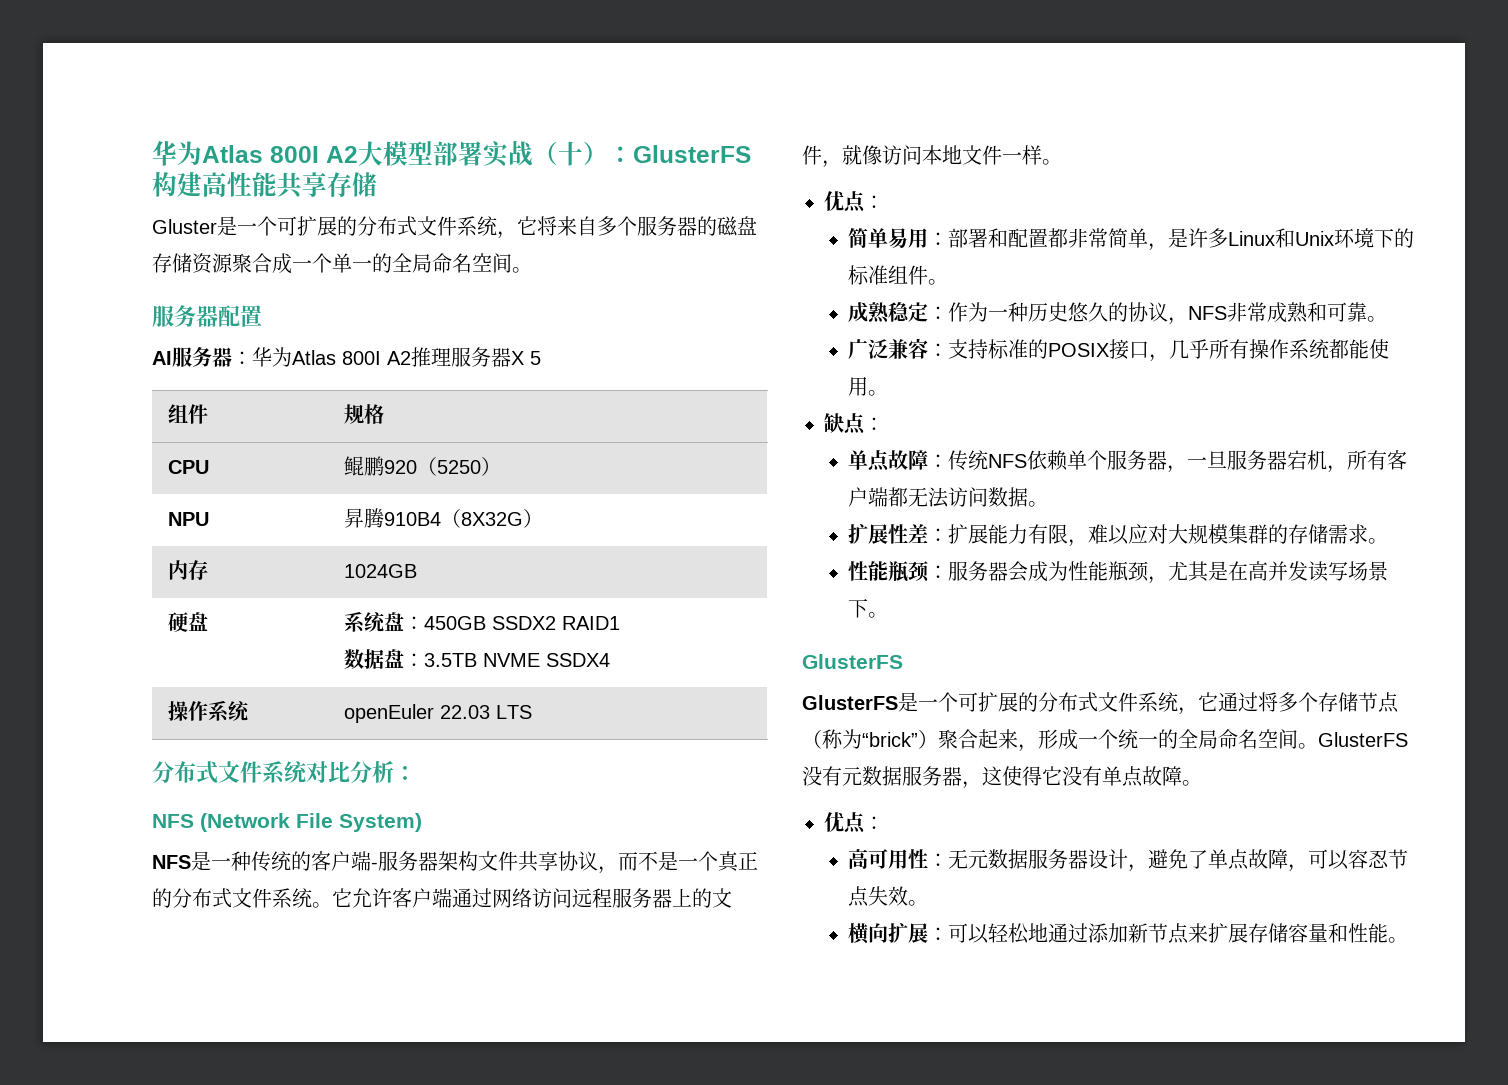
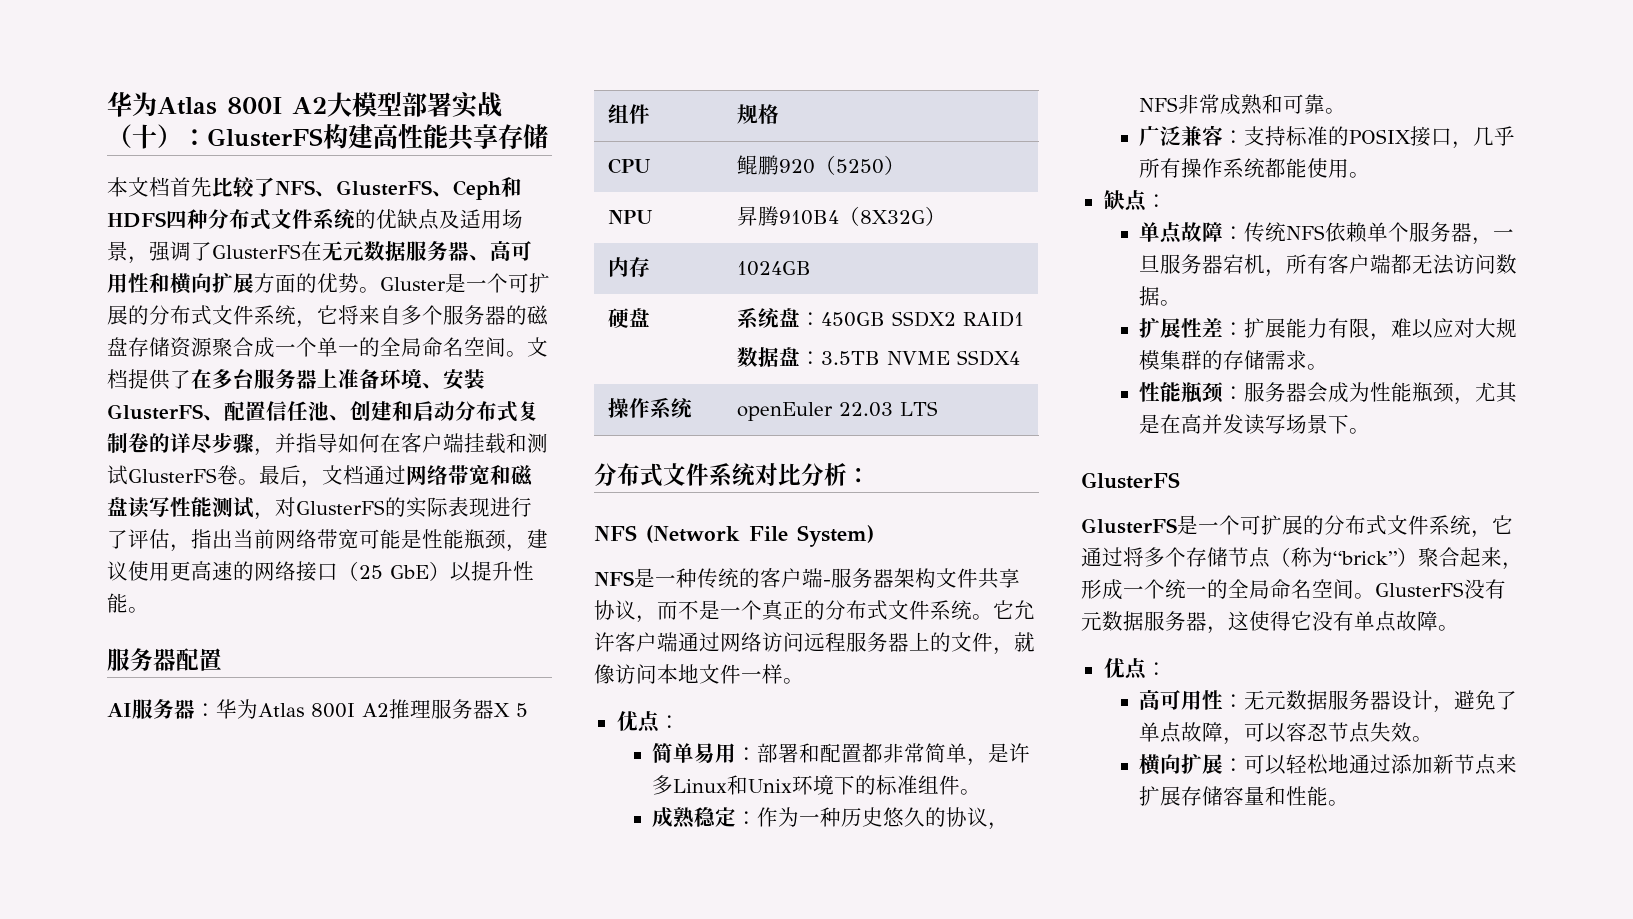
+ 本文档首先比较了NFS、GlusterFS、Ceph和HDFS四种分布式文件系统的优缺点及适用场景，强调了GlusterFS在无元数据服务器、高可用性和横向扩展方面的优势。
+ 文档提供了在多台服务器上准备环境、安装GlusterFS、配置信任池、创建和启动分布式复制卷的详尽步骤，并指导如何在客户端挂载和测试GlusterFS卷。最后，文档通过网络带宽和磁盘读写性能测试，对GlusterFS的实际表现进行了评估，指出当前网络带宽可能是性能瓶颈，建议使用更高速的网络接口（25 GbE）以提升性能。

